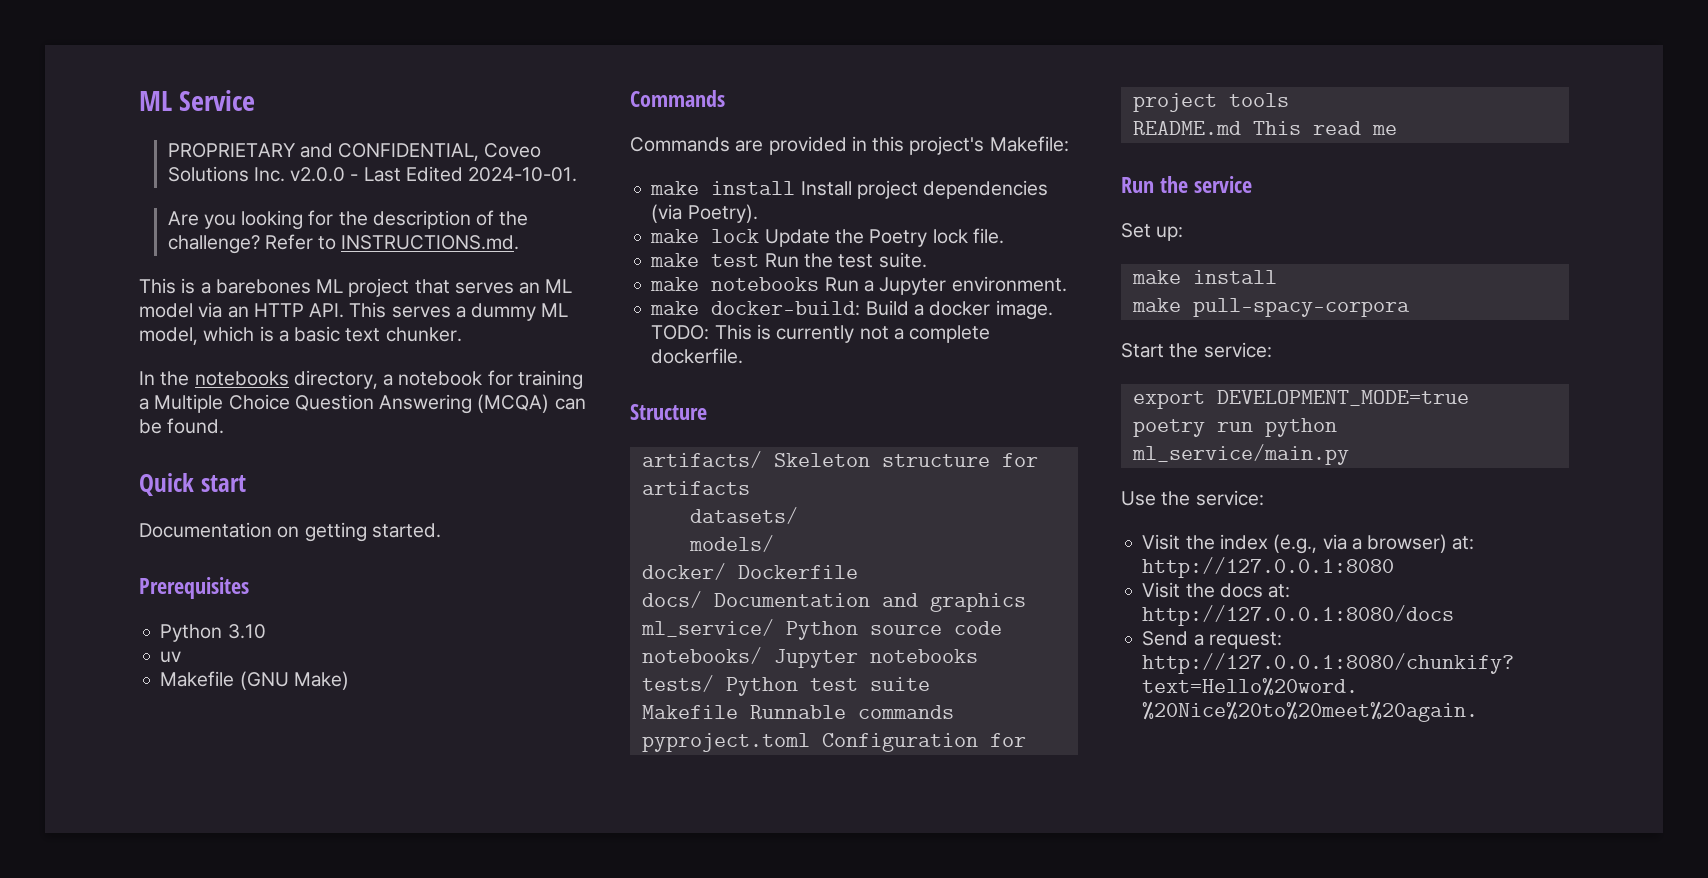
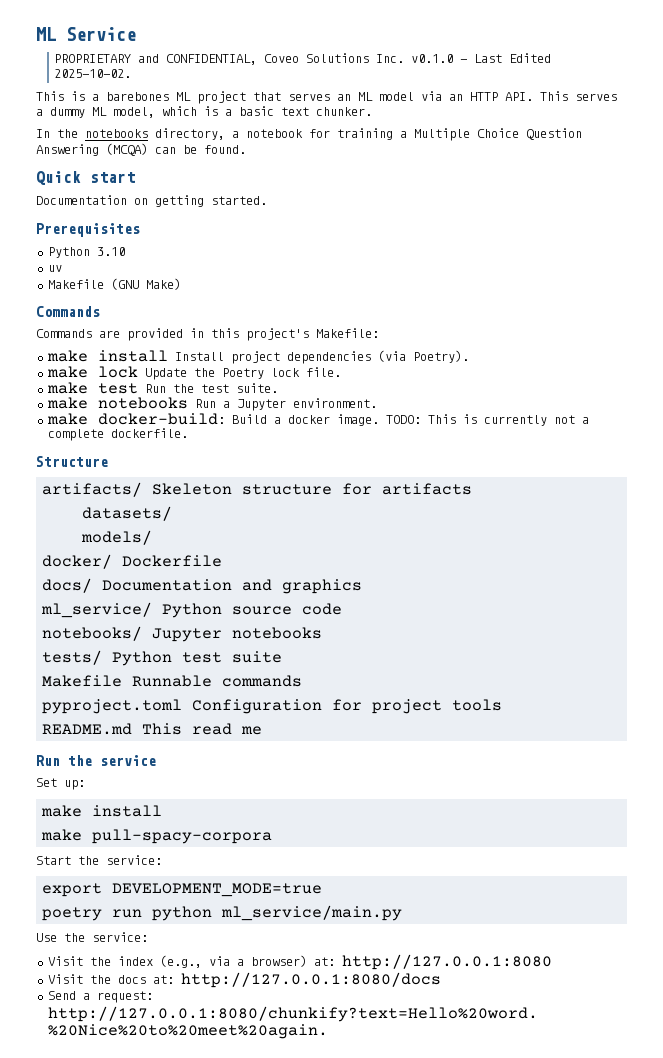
- PROPRIETARY and CONFIDENTIAL, Coveo Solutions Inc. v2.0.0 - Last Edited 2024-10-01.
- Are you looking for the description of the challenge? Refer to INSTRUCTIONS.md.
+ PROPRIETARY and CONFIDENTIAL, Coveo Solutions Inc. v0.1.0 - Last Edited 2025-10-02.

